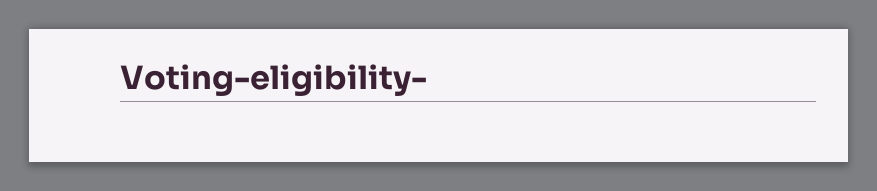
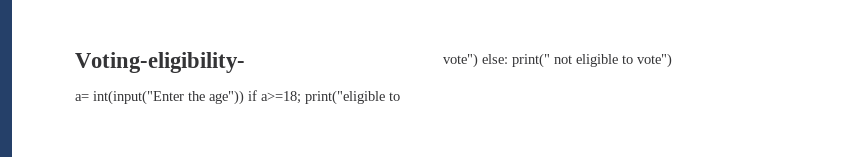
+ a= int(input("Enter the age")) if a>=18; print("eligible to vote") else: print(" not eligible to vote")

